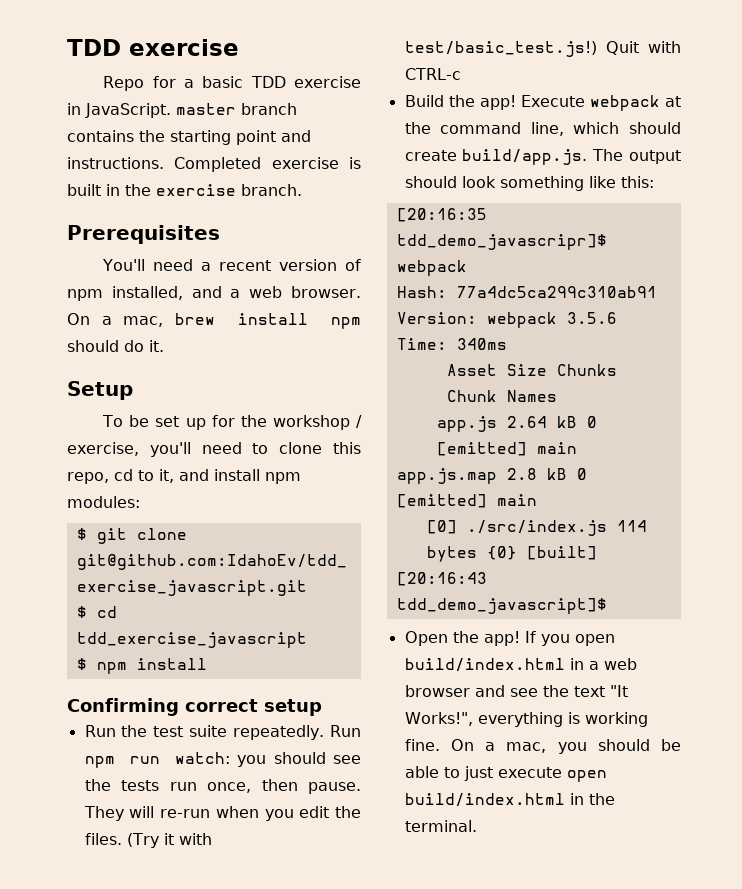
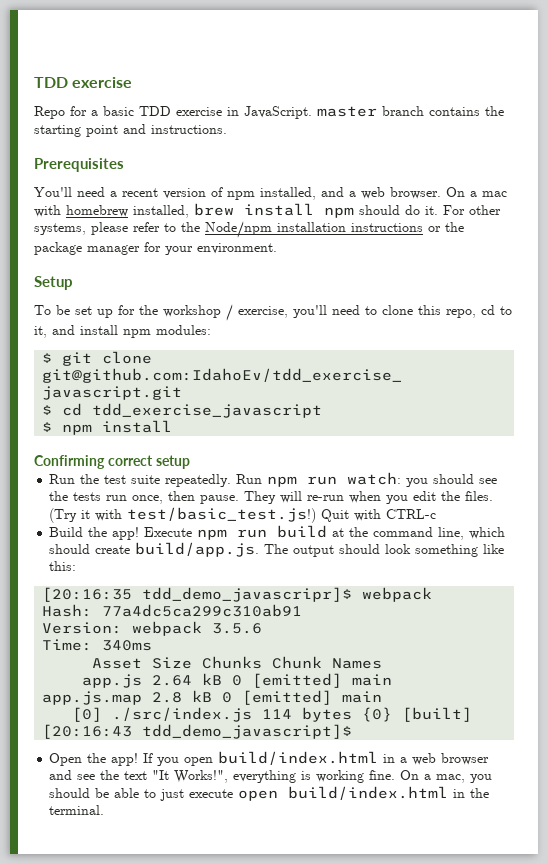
- Completed exercise is built in the exercise branch.
- On a mac, brew install npm should do it.
+ On a mac with homebrew installed, brew install npm should do it. For other systems, please refer to the Node/npm installation instructions or the package manager for your environment.
- Execute webpack at the command line, which should create build/app.js. The output should look something like this:
+ Execute npm run build at the command line, which should create build/app.js. The output should look something like this:

